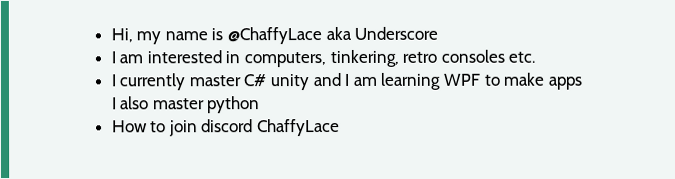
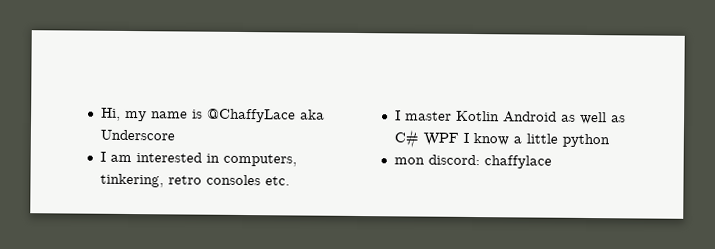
- I currently master C# unity and I am learning WPF to make apps I also master python
- How to join discord ChaffyLace
+ I master Kotlin Android as well as C# WPF I know a little python
+ mon discord: chaffylace

